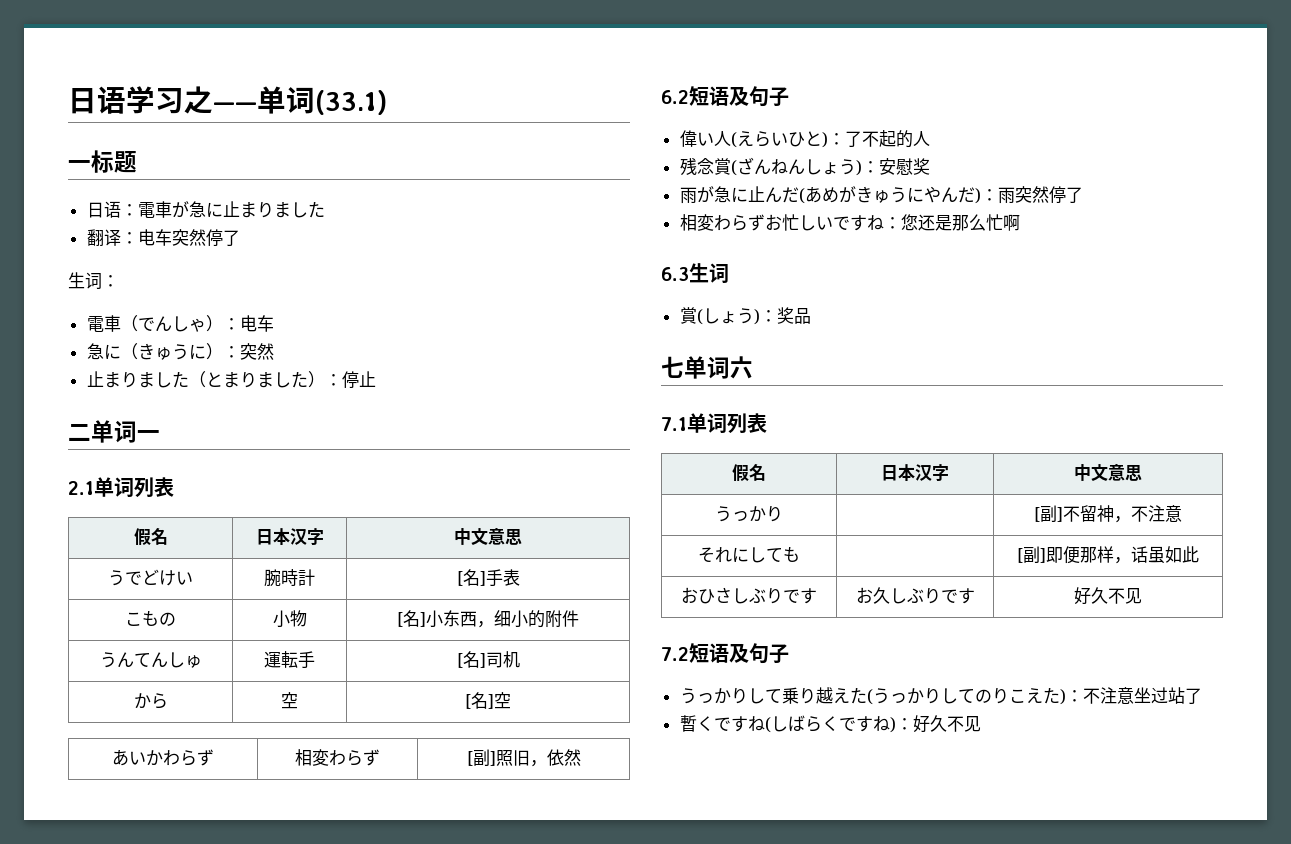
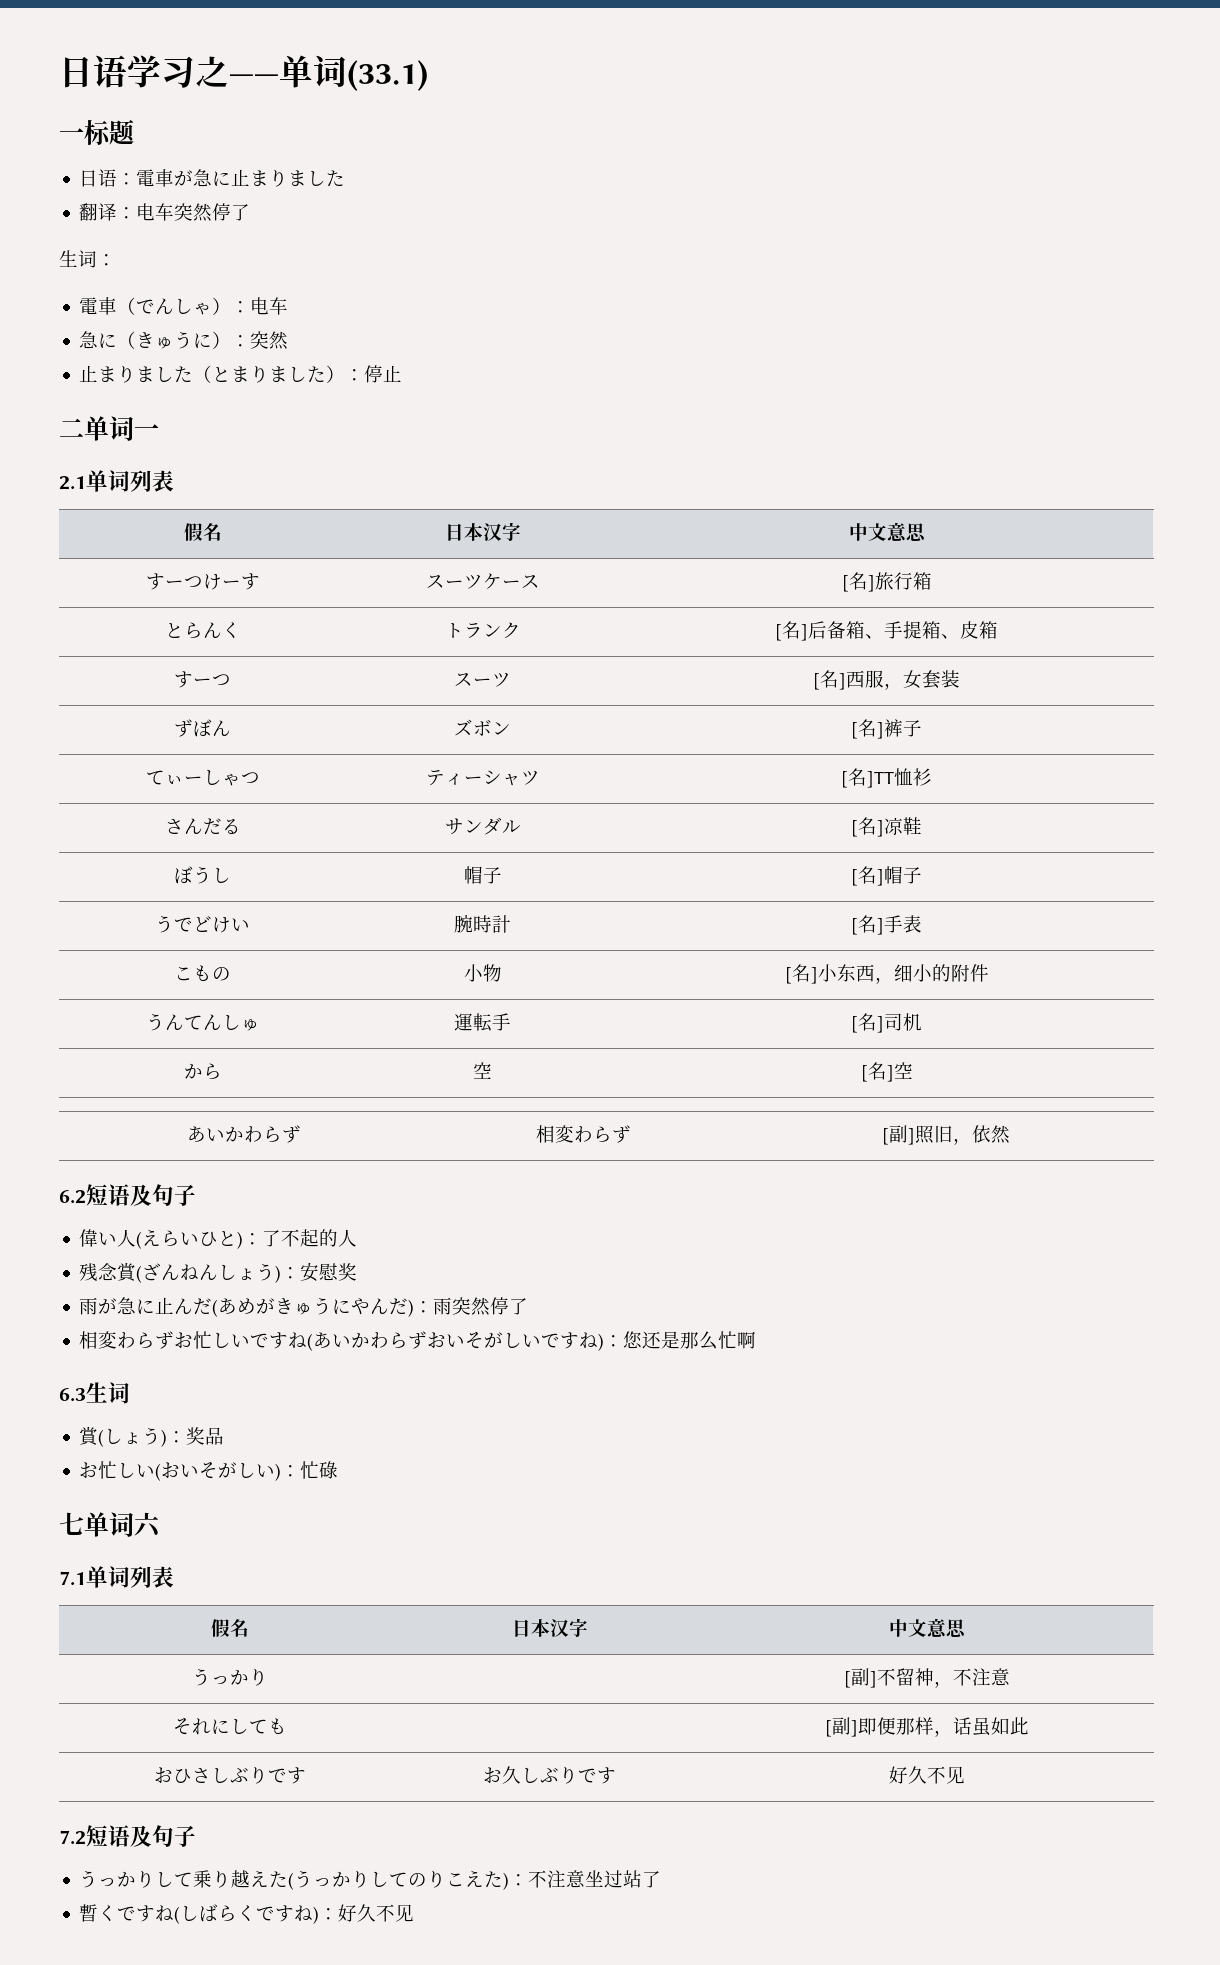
+ すーつけーす | スーツケース | [名]旅行箱
+ とらんく | トランク | [名]后备箱、手提箱、皮箱
+ すーつ | スーツ | [名]西服，女套装
+ ずぼん | ズボン | [名]裤子
+ てぃーしゃつ | ティーシャツ | [名]TT恤衫
+ さんだる | サンダル | [名]凉鞋
+ ぼうし | 帽子 | [名]帽子
- 相変わらずお忙しいですね：您还是那么忙啊
+ 相変わらずお忙しいですね(あいかわらずおいそがしいですね)：您还是那么忙啊
+ お忙しい(おいそがしい)：忙碌

